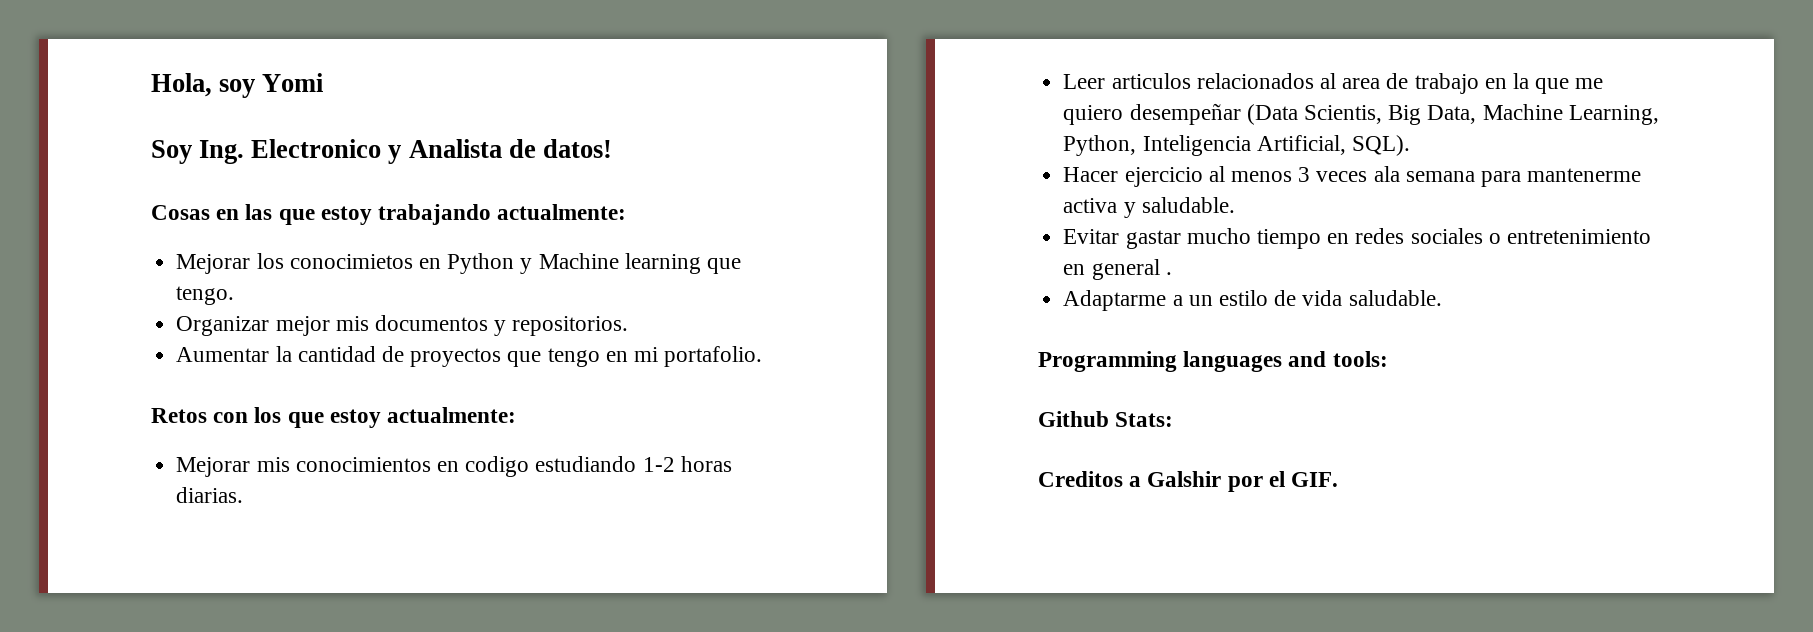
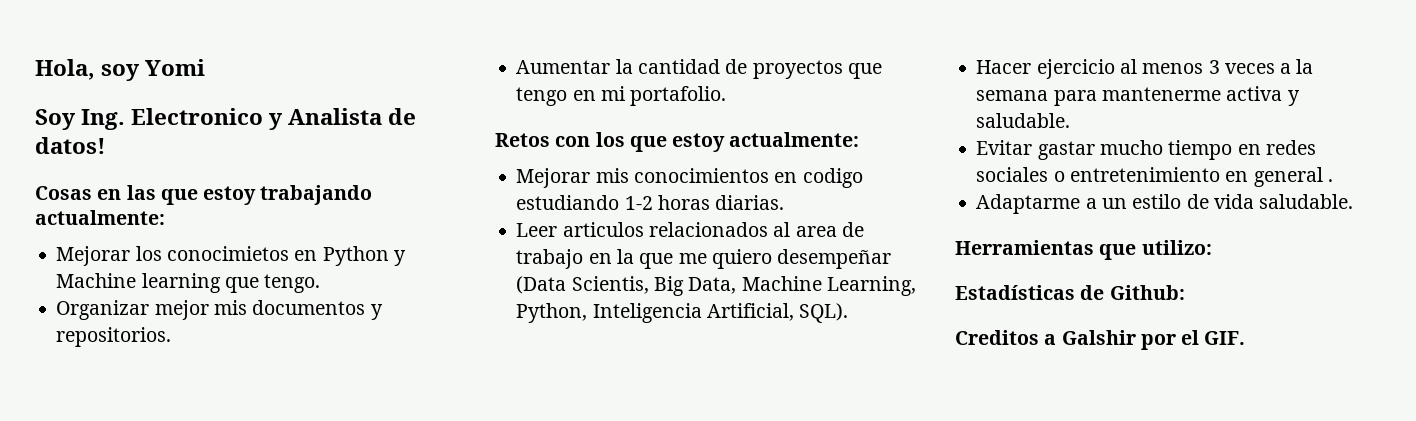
- Hacer ejercicio al menos 3 veces ala semana para mantenerme activa y saludable.
+ Hacer ejercicio al menos 3 veces a la semana para mantenerme activa y saludable.
- Programming languages and tools:
- Github Stats:
+ Herramientas que utilizo:
+ Estadísticas de Github:

